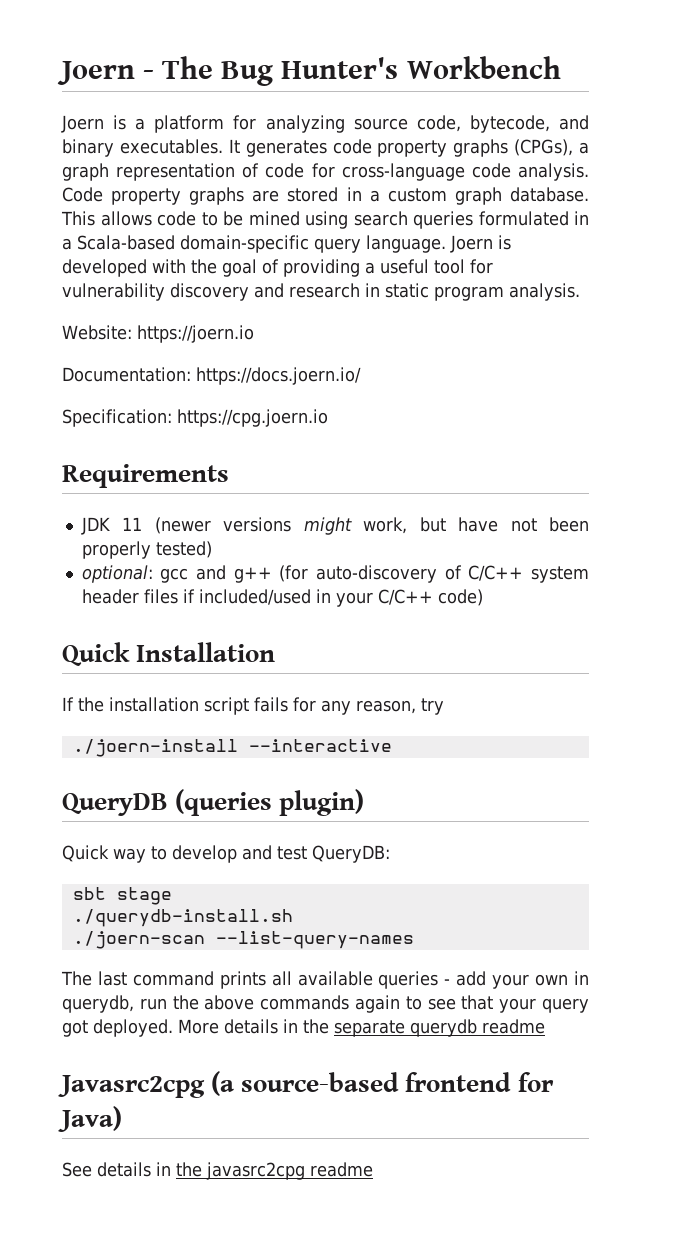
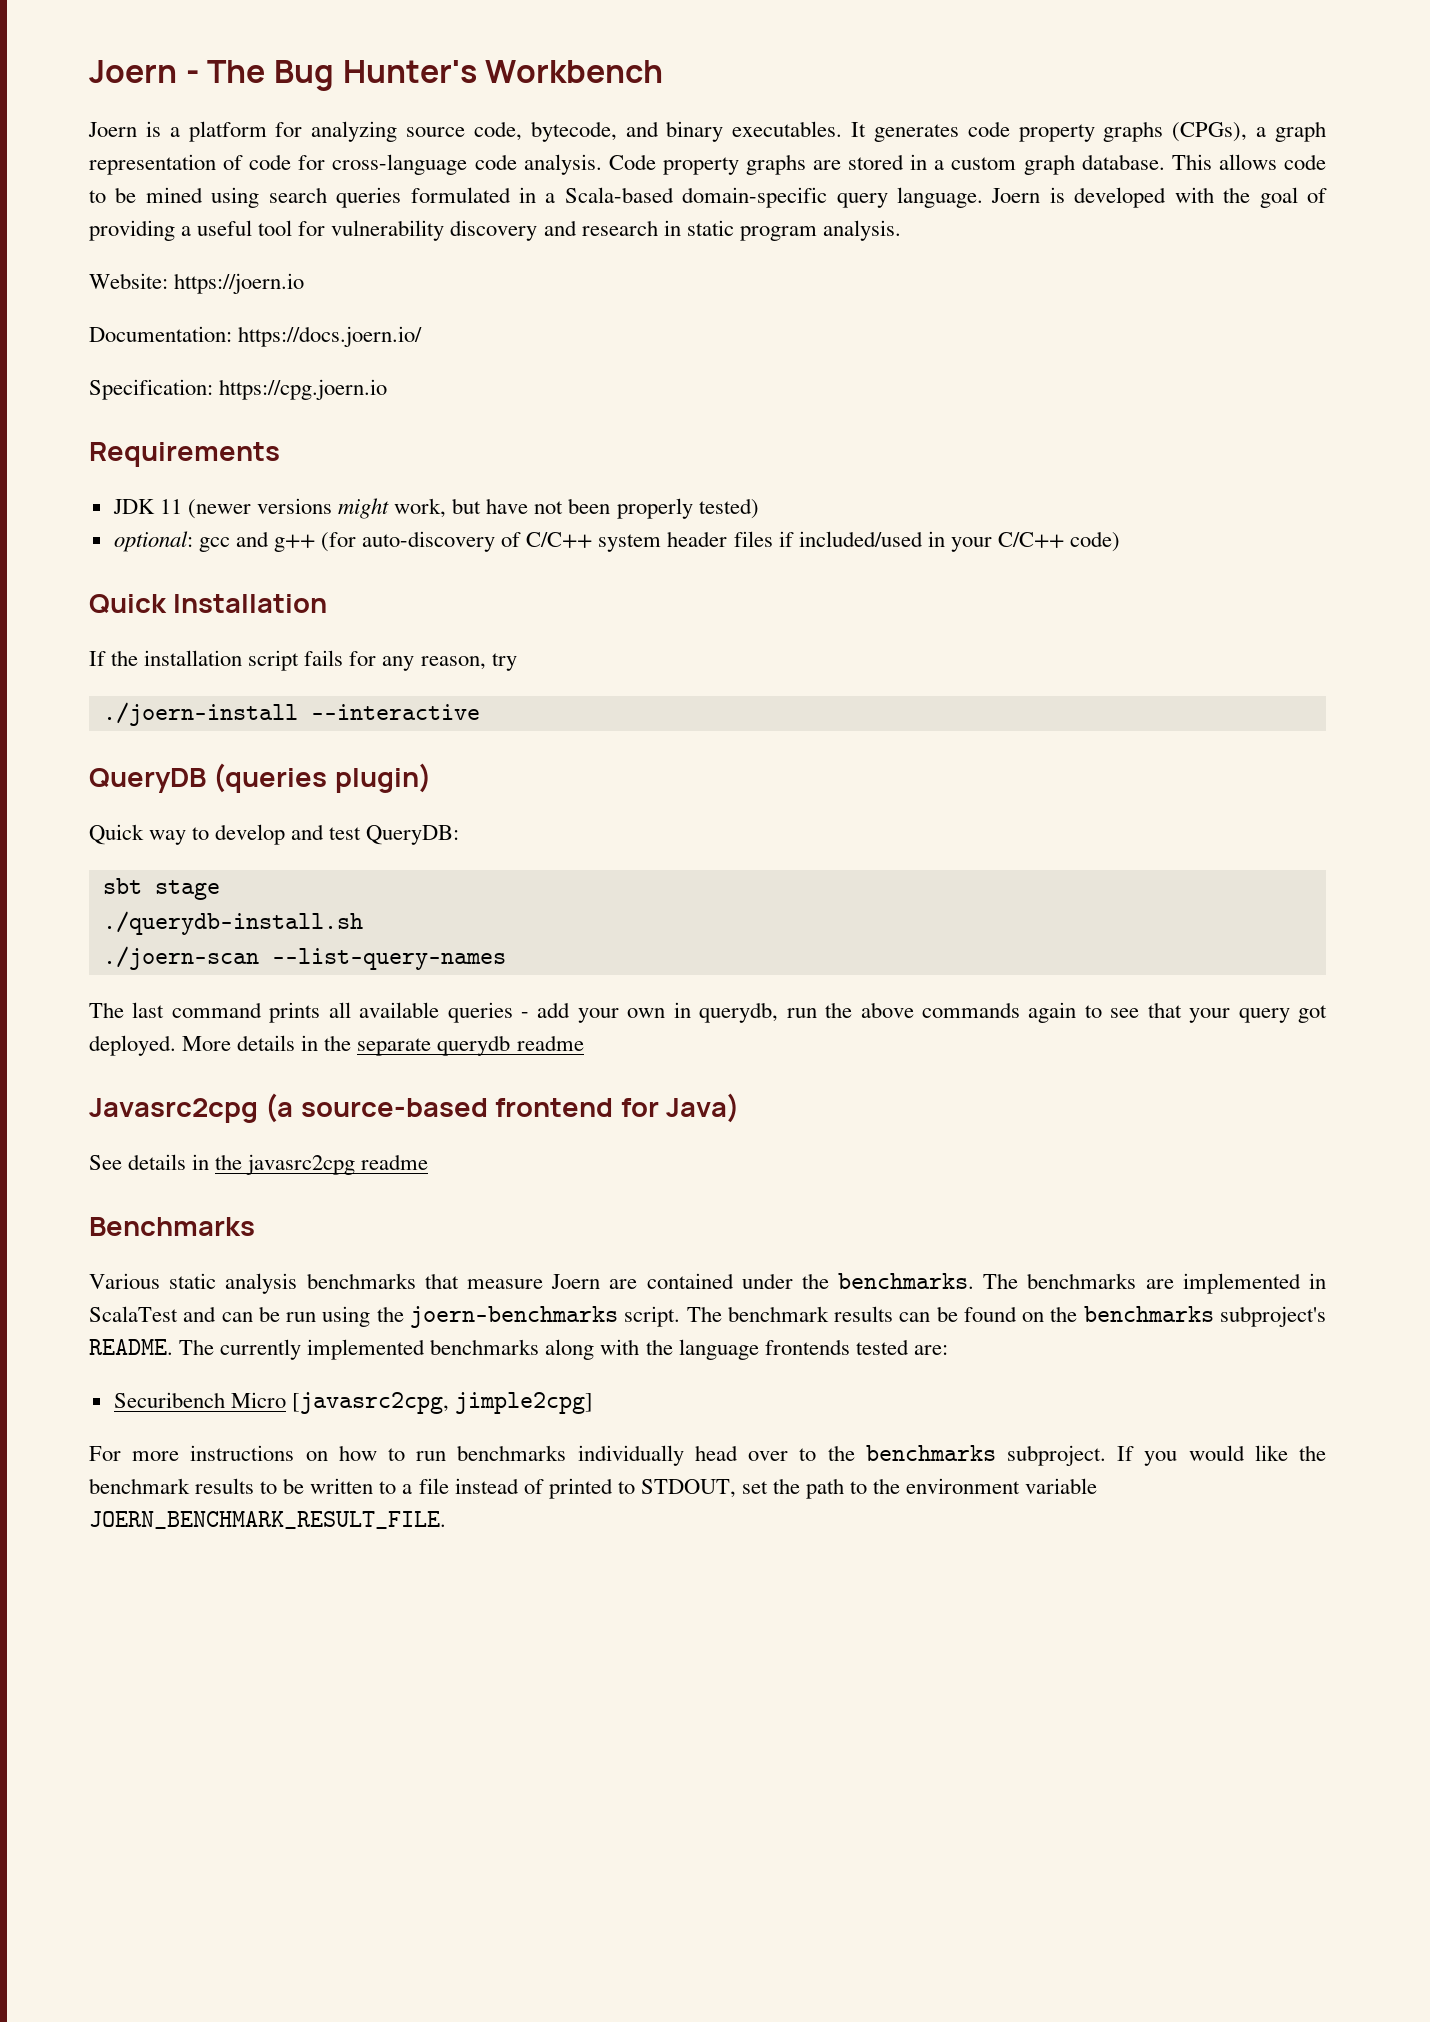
+ Benchmarks
+ Various static analysis benchmarks that measure Joern are contained under the benchmarks. The benchmarks are implemented in ScalaTest and can be run using the joern-benchmarks script. The benchmark results can be found on the benchmarks subproject's README. The currently implemented benchmarks along with the language frontends tested are:
+ Securibench Micro [javasrc2cpg, jimple2cpg]
+ For more instructions on how to run benchmarks individually head over to the benchmarks subproject. If you would like the benchmark results to be written to a file instead of printed to STDOUT, set the path to the environment variable JOERN_BENCHMARK_RESULT_FILE.

